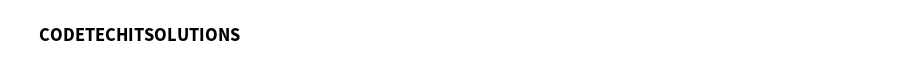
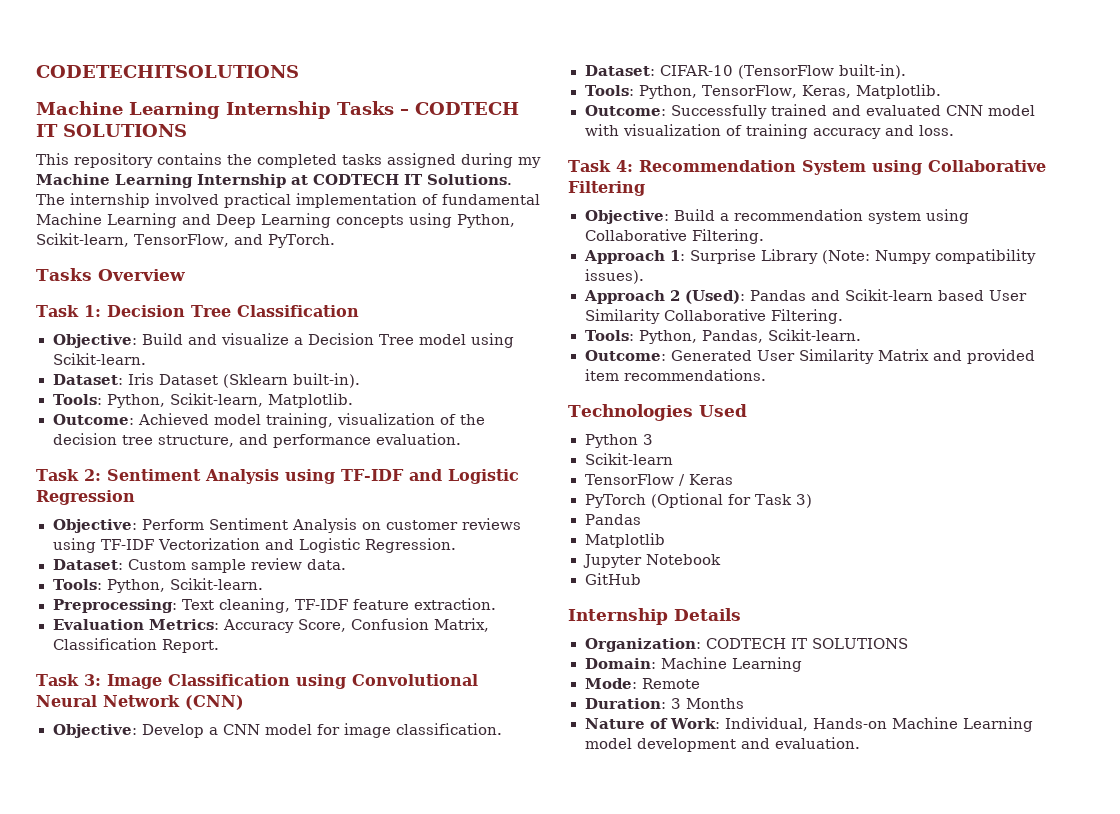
+ Machine Learning Internship Tasks – CODTECH IT SOLUTIONS
+ This repository contains the completed tasks assigned during my Machine Learning Internship at CODTECH IT Solutions. The internship involved practical implementation of fundamental Machine Learning and Deep Learning concepts using Python, Scikit-learn, TensorFlow, and PyTorch.
+ Tasks Overview
+ Task 1: Decision Tree Classification
+ Objective: Build and visualize a Decision Tree model using Scikit-learn.
+ Dataset: Iris Dataset (Sklearn built-in).
+ Tools: Python, Scikit-learn, Matplotlib.
+ Outcome: Achieved model training, visualization of the decision tree structure, and performance evaluation.
+ Task 2: Sentiment Analysis using TF-IDF and Logistic Regression
+ Objective: Perform Sentiment Analysis on customer reviews using TF-IDF Vectorization and Logistic Regression.
+ Dataset: Custom sample review data.
+ Tools: Python, Scikit-learn.
+ Preprocessing: Text cleaning, TF-IDF feature extraction.
+ Evaluation Metrics: Accuracy Score, Confusion Matrix, Classification Report.
+ Task 3: Image Classification using Convolutional Neural Network (CNN)
+ Objective: Develop a CNN model for image classification.
+ Dataset: CIFAR-10 (TensorFlow built-in).
+ Tools: Python, TensorFlow, Keras, Matplotlib.
+ Outcome: Successfully trained and evaluated CNN model with visualization of training accuracy and loss.
+ Task 4: Recommendation System using Collaborative Filtering
+ Objective: Build a recommendation system using Collaborative Filtering.
+ Approach 1: Surprise Library (Note: Numpy compatibility issues).
+ Approach 2 (Used): Pandas and Scikit-learn based User Similarity Collaborative Filtering.
+ Tools: Python, Pandas, Scikit-learn.
+ Outcome: Generated User Similarity Matrix and provided item recommendations.
+ Technologies Used
+ Python 3
+ Scikit-learn
+ TensorFlow / Keras
+ PyTorch (Optional for Task 3)
+ Pandas
+ Matplotlib
+ Jupyter Notebook
+ GitHub
+ Internship Details
+ Organization: CODTECH IT SOLUTIONS
+ Domain: Machine Learning
+ Mode: Remote
+ Duration: 3 Months
+ Nature of Work: Individual, Hands-on Machine Learning model development and evaluation.

